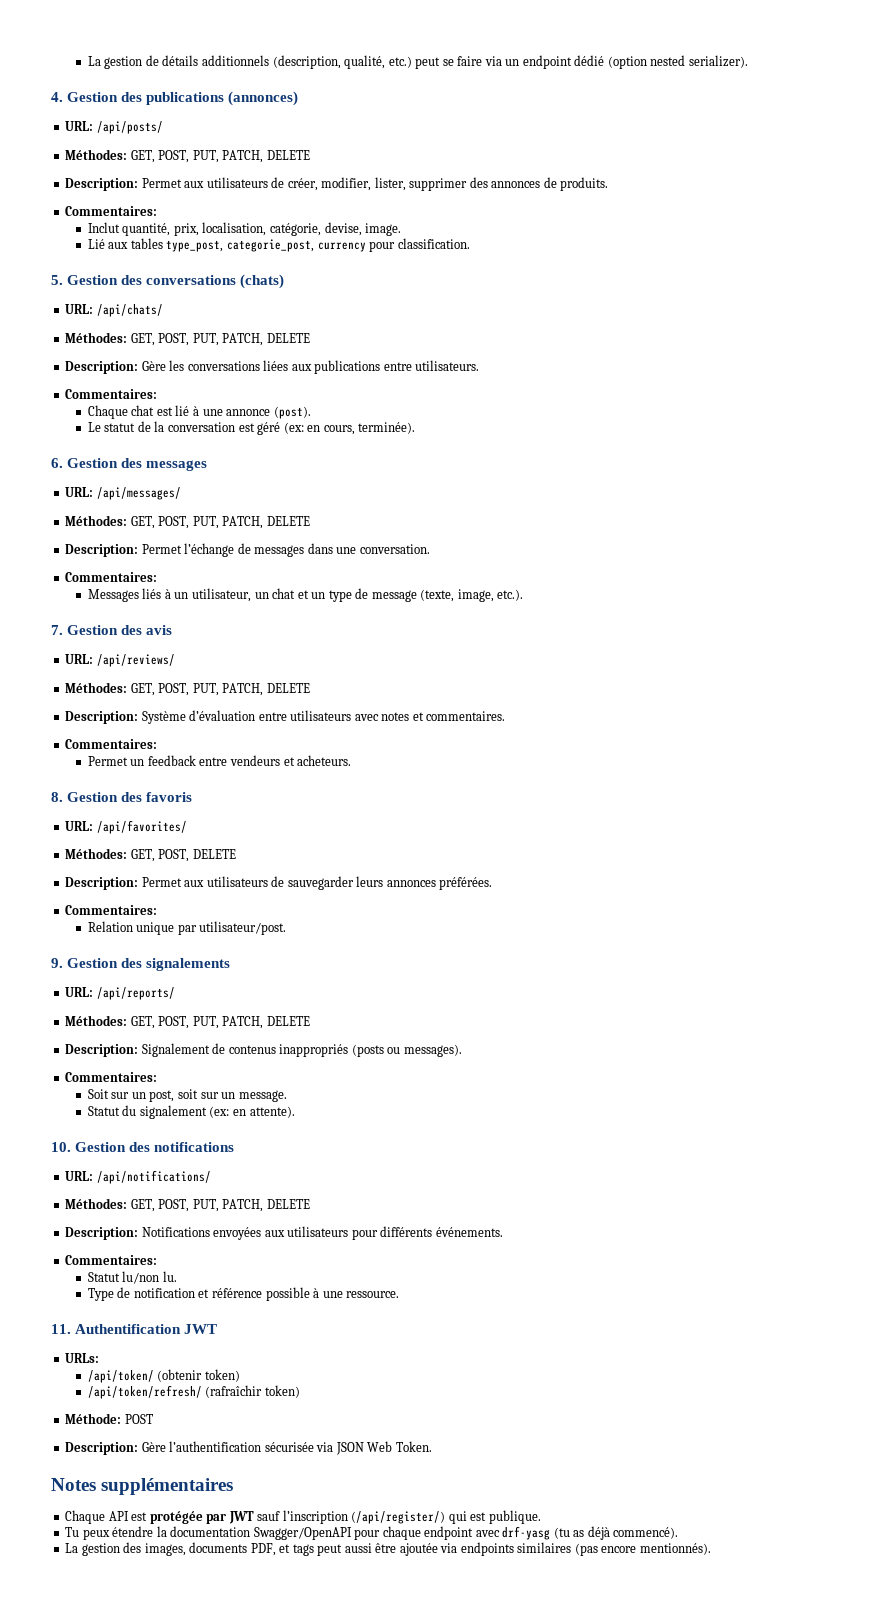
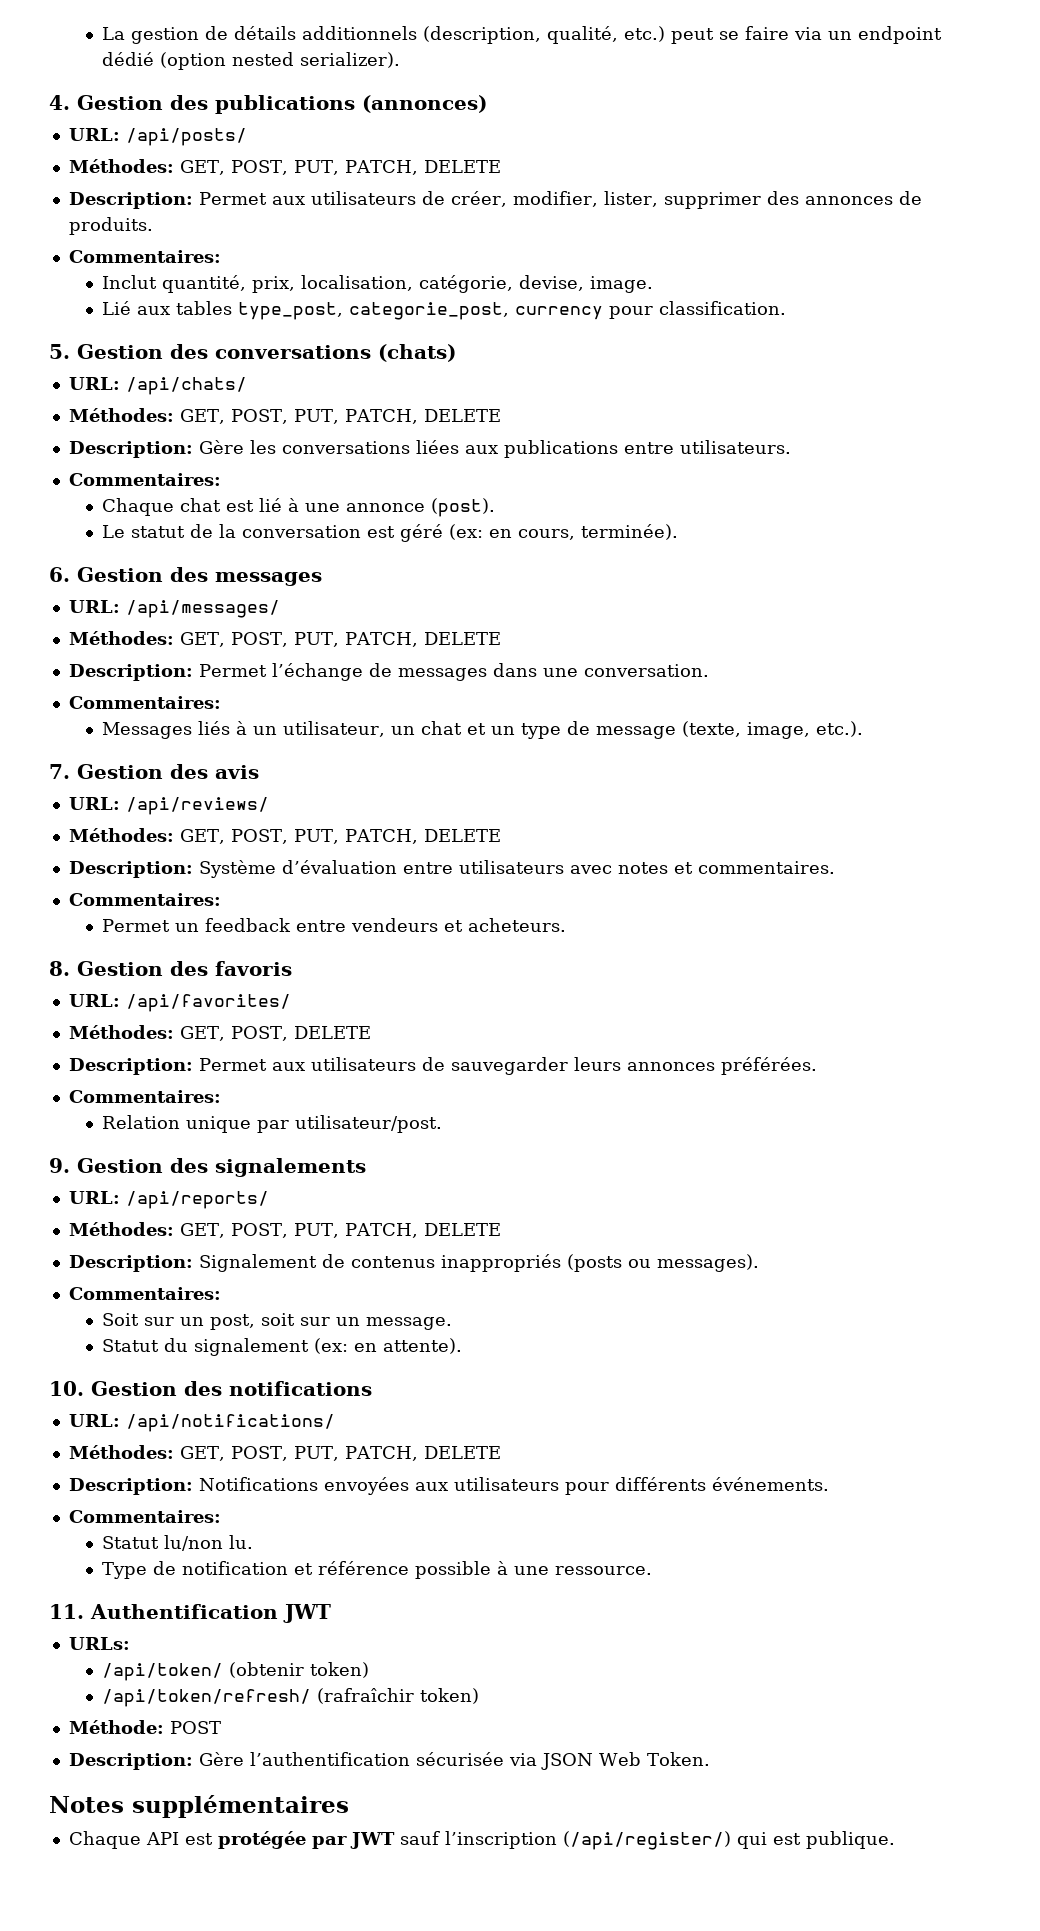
- Tu peux étendre la documentation Swagger/OpenAPI pour chaque endpoint avec drf-yasg (tu as déjà commencé).
- La gestion des images, documents PDF, et tags peut aussi être ajoutée via endpoints similaires (pas encore mentionnés).

